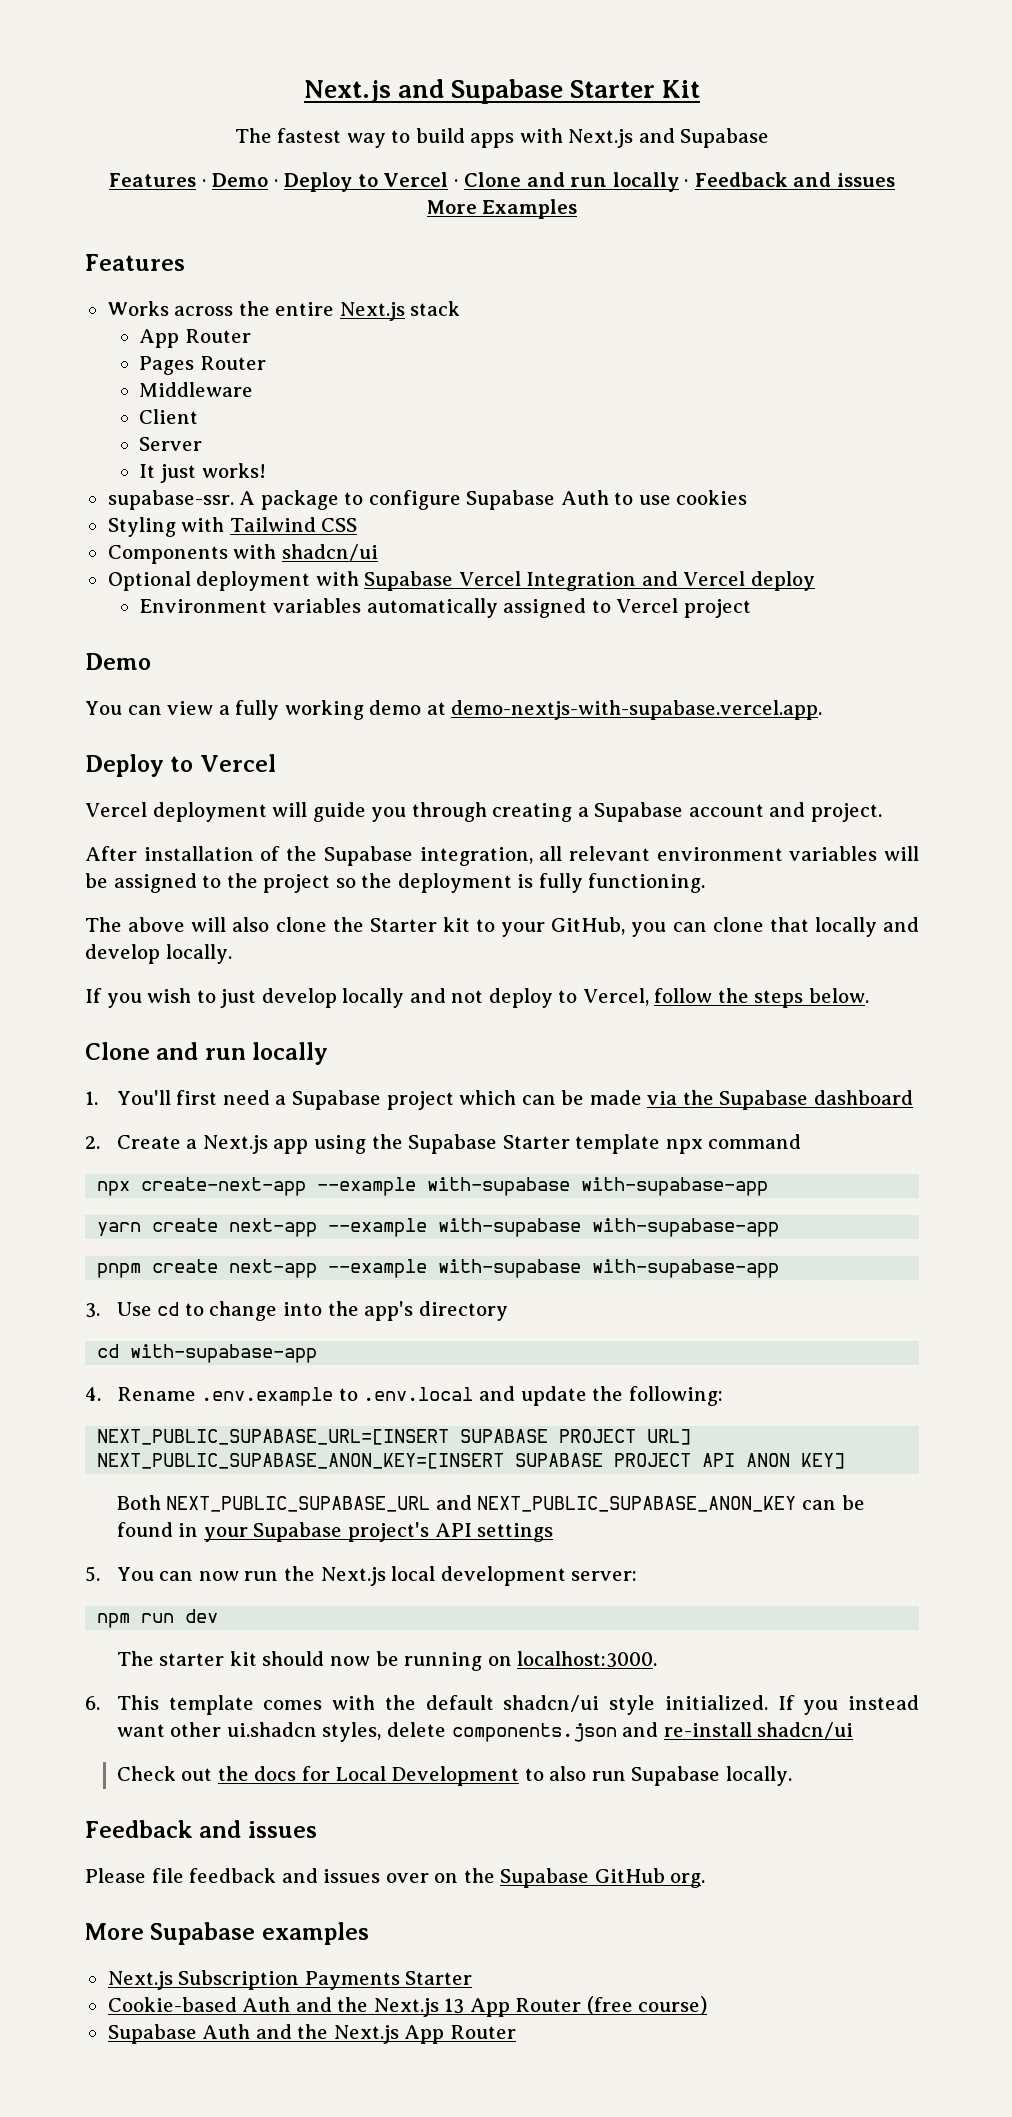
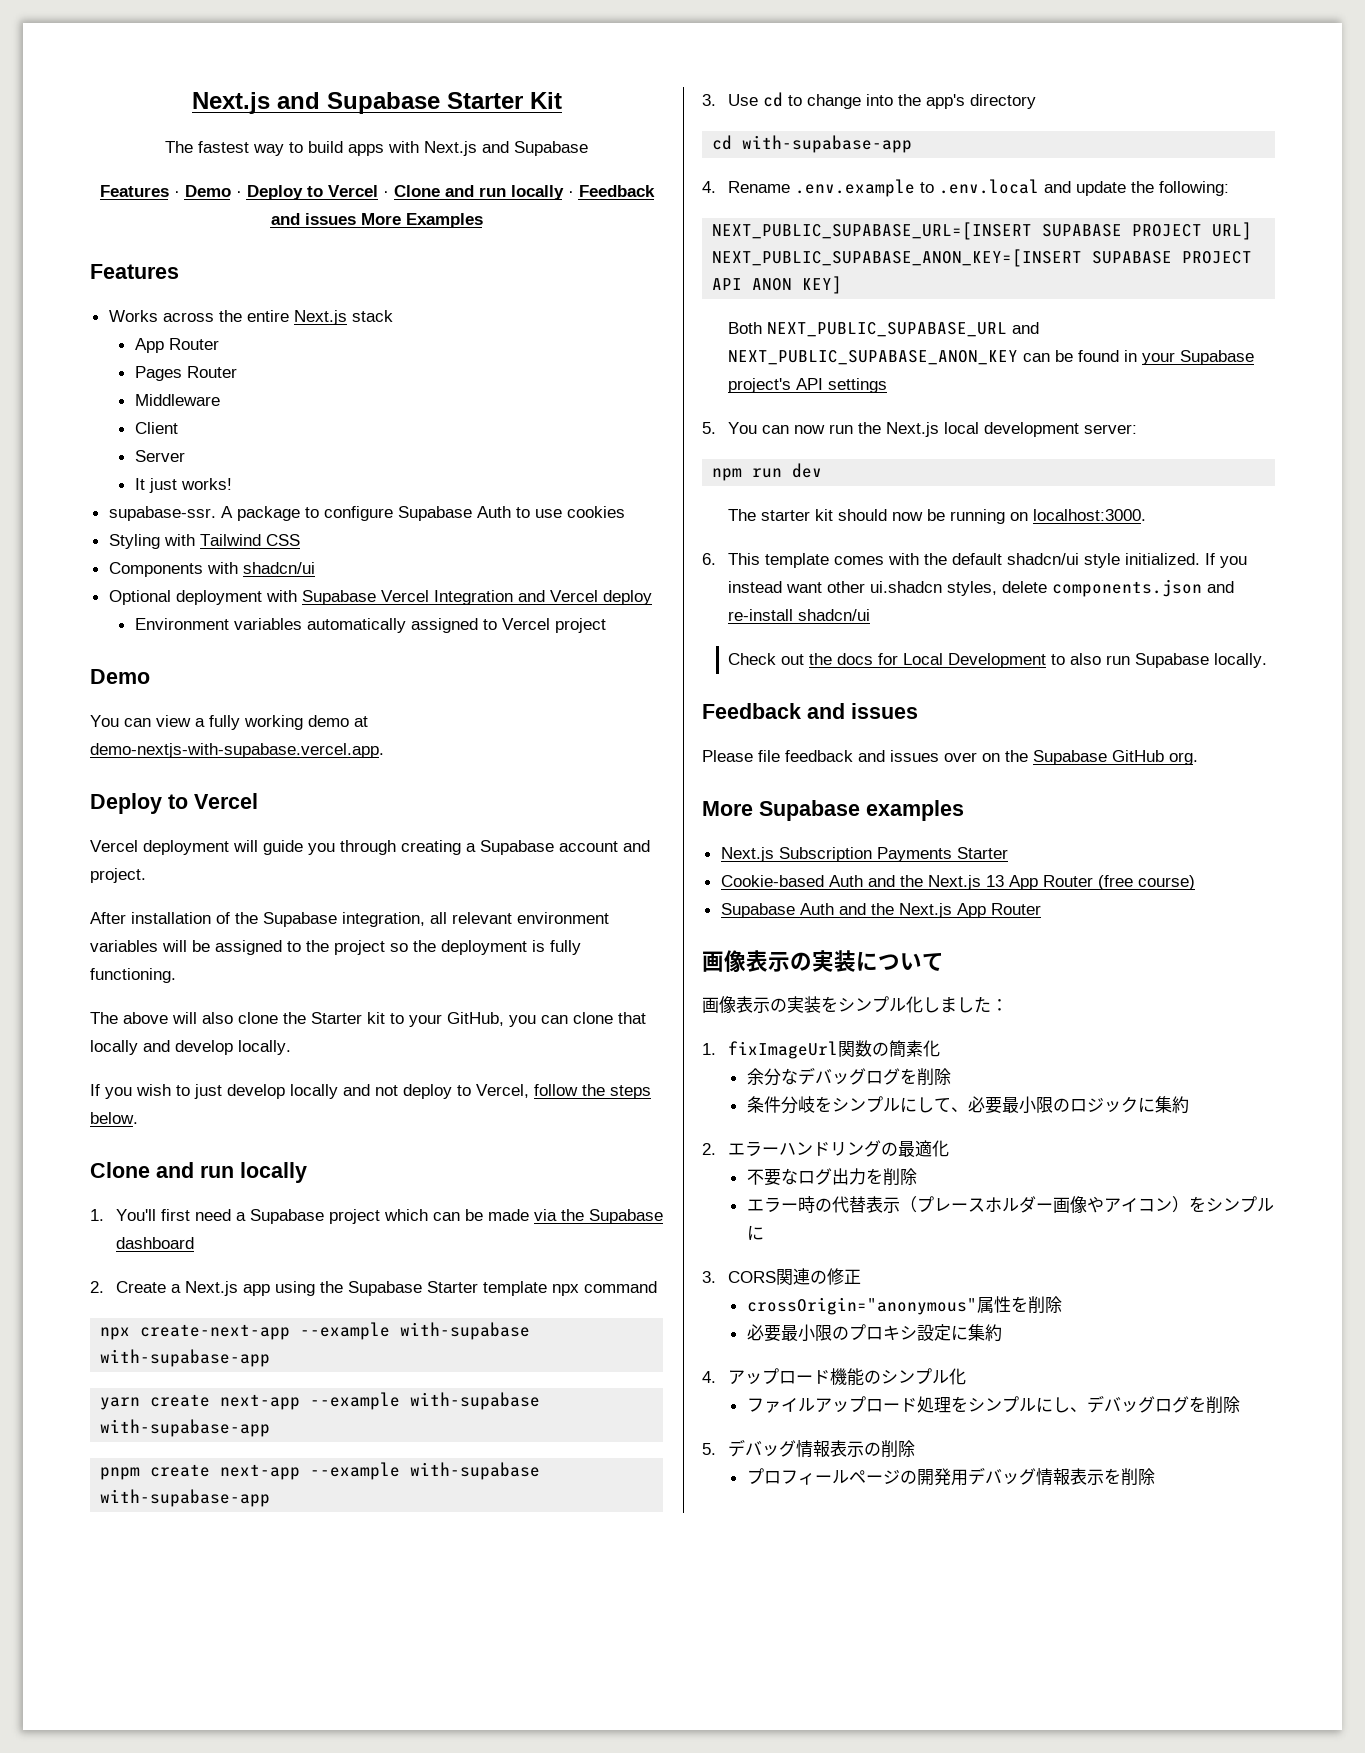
+ 画像表示の実装について
+ 画像表示の実装をシンプル化しました：
+ 1. fixImageUrl関数の簡素化
+ 余分なデバッグログを削除
+ 条件分岐をシンプルにして、必要最小限のロジックに集約
+ 2.エラーハンドリングの最適化
+ 不要なログ出力を削除
+ エラー時の代替表示（プレースホルダー画像やアイコン）をシンプルに
+ 3. CORS関連の修正
+ crossOrigin="anonymous"属性を削除
+ 必要最小限のプロキシ設定に集約
+ 4.アップロード機能のシンプル化
+ ファイルアップロード処理をシンプルにし、デバッグログを削除
+ 5.デバッグ情報表示の削除
+ プロフィールページの開発用デバッグ情報表示を削除

